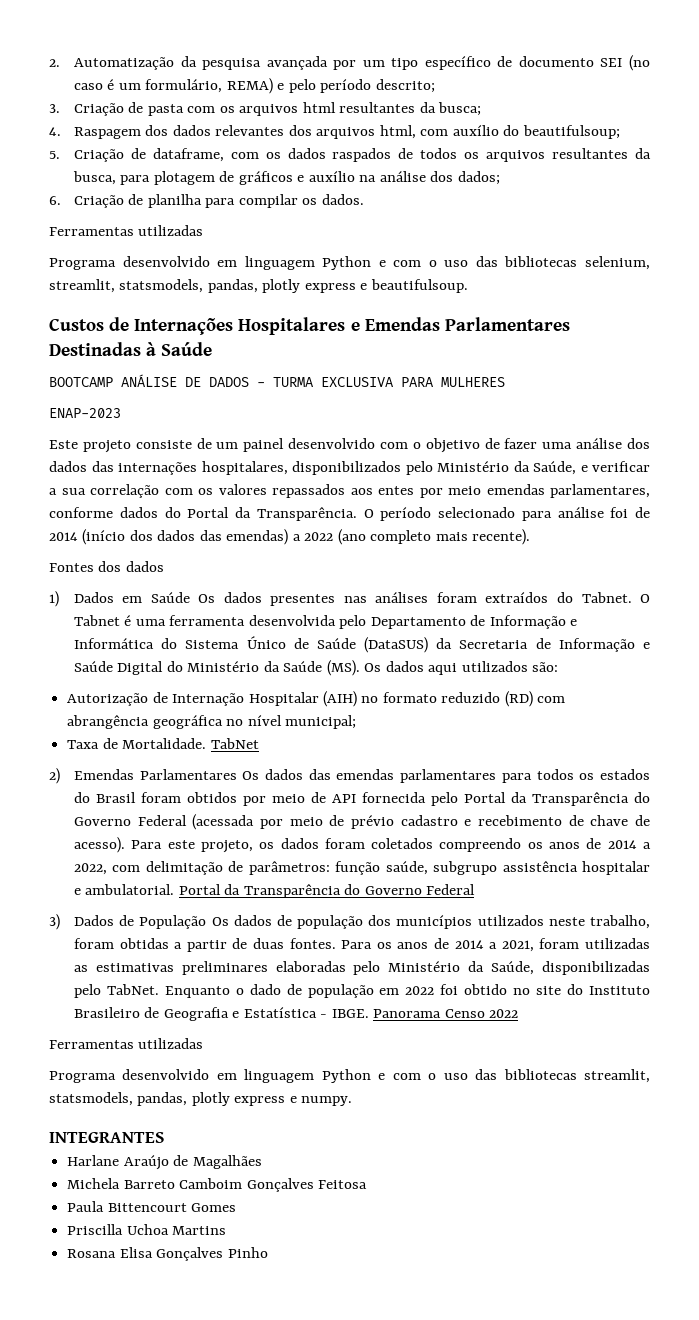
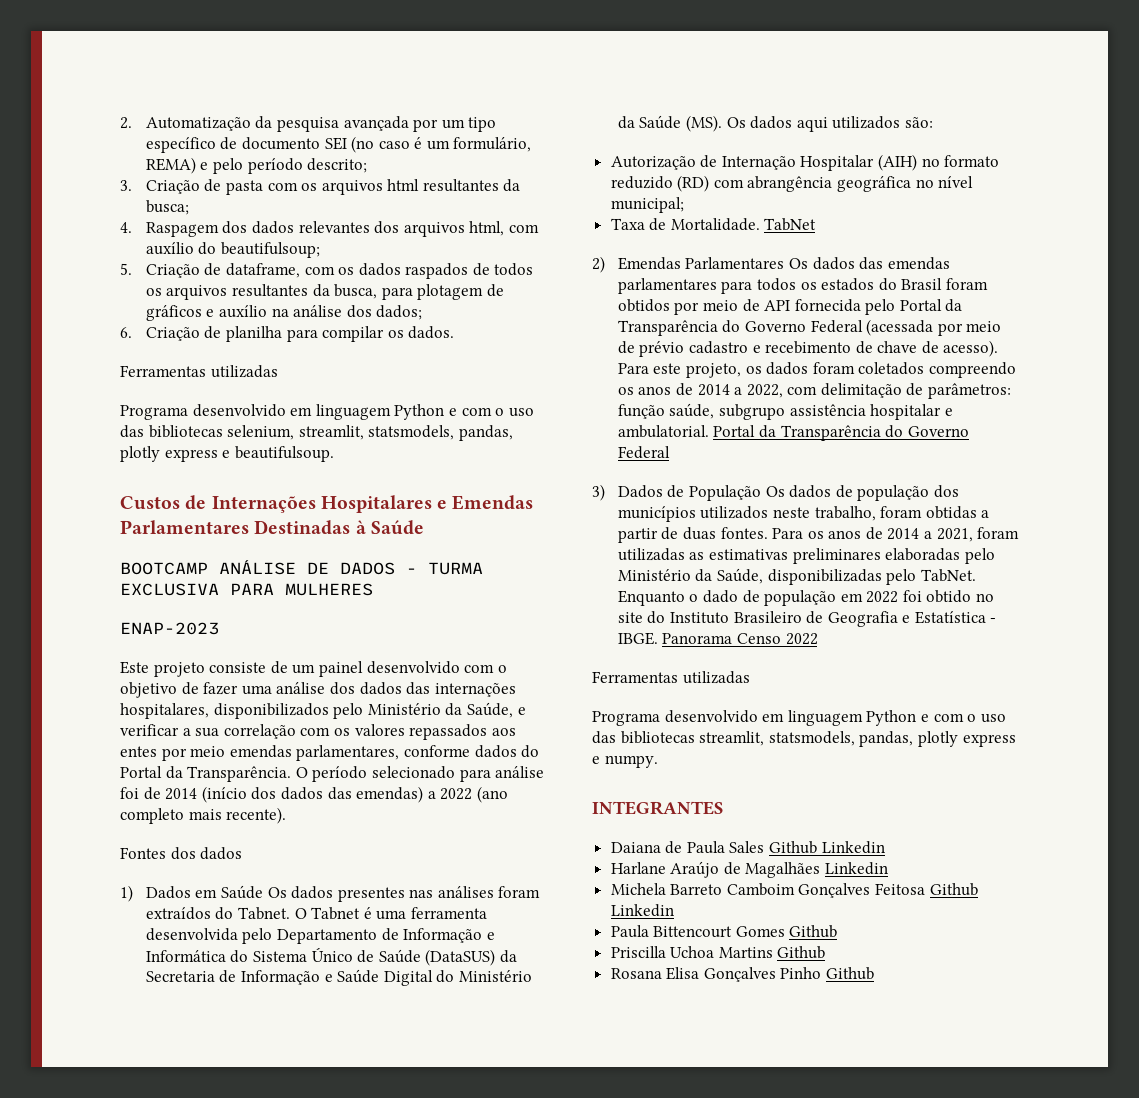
+ Daiana de Paula Sales Github Linkedin
- Harlane Araújo de Magalhães
+ Harlane Araújo de Magalhães Linkedin
- Michela Barreto Camboim Gonçalves Feitosa
+ Michela Barreto Camboim Gonçalves Feitosa Github Linkedin
- Paula Bittencourt Gomes
+ Paula Bittencourt Gomes Github
- Priscilla Uchoa Martins
+ Priscilla Uchoa Martins Github
- Rosana Elisa Gonçalves Pinho
+ Rosana Elisa Gonçalves Pinho Github

